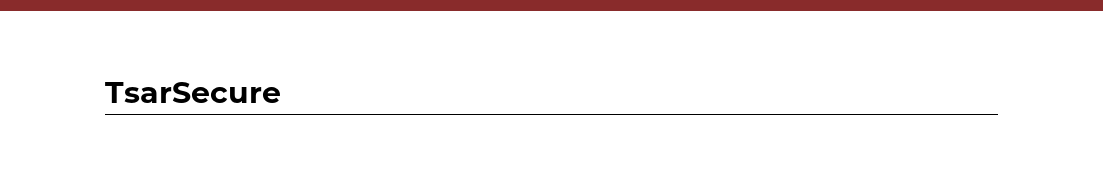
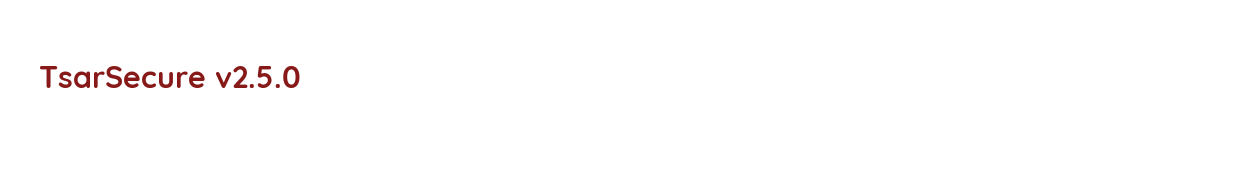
- TsarSecure
+ TsarSecure v2.5.0

